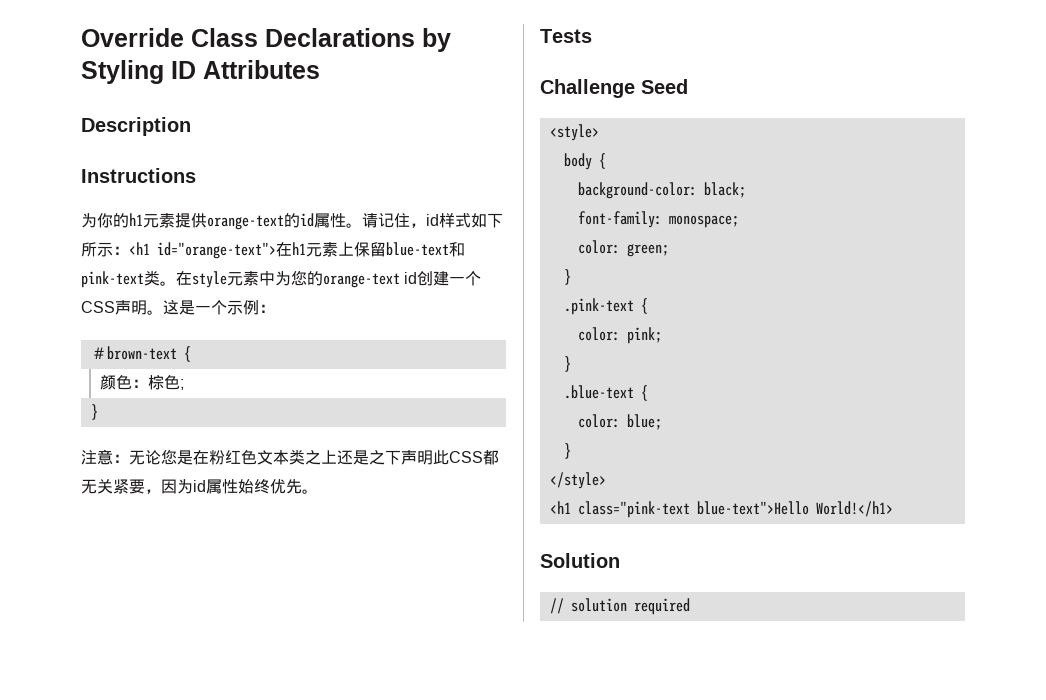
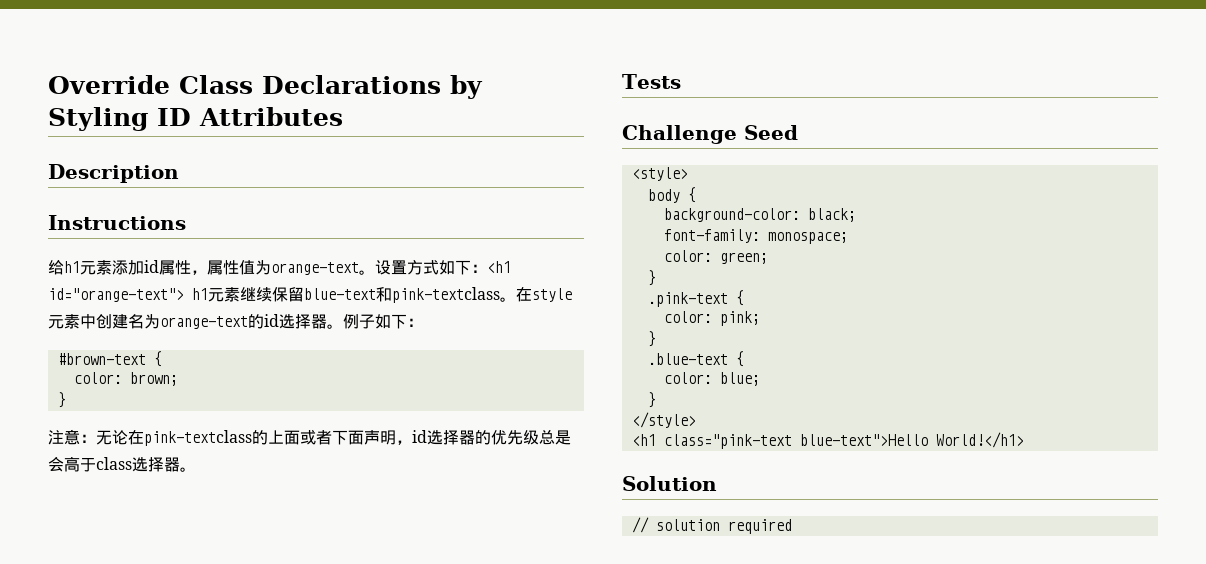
- 为你的h1元素提供orange-text的id属性。请记住，id样式如下所示：<h1 id="orange-text">在h1元素上保留blue-text和pink-text类。
+ 给h1元素添加id属性，属性值为orange-text。设置方式如下：<h1 id="orange-text"> h1元素继续保留blue-text和pink-textclass。
- 在style元素中为您的orange-text id创建一个CSS声明。这是一个示例：
+ 在style元素中创建名为orange-text的id选择器。例子如下：
- ＃brown-text {
- 颜色：棕色;
+ #brown-text {
+ color: brown;
- 注意：无论您是在粉红色文本类之上还是之下声明此CSS都无关紧要，因为id属性始终优先。
+ 注意：无论在pink-textclass的上面或者下面声明，id选择器的优先级总是会高于class选择器。

